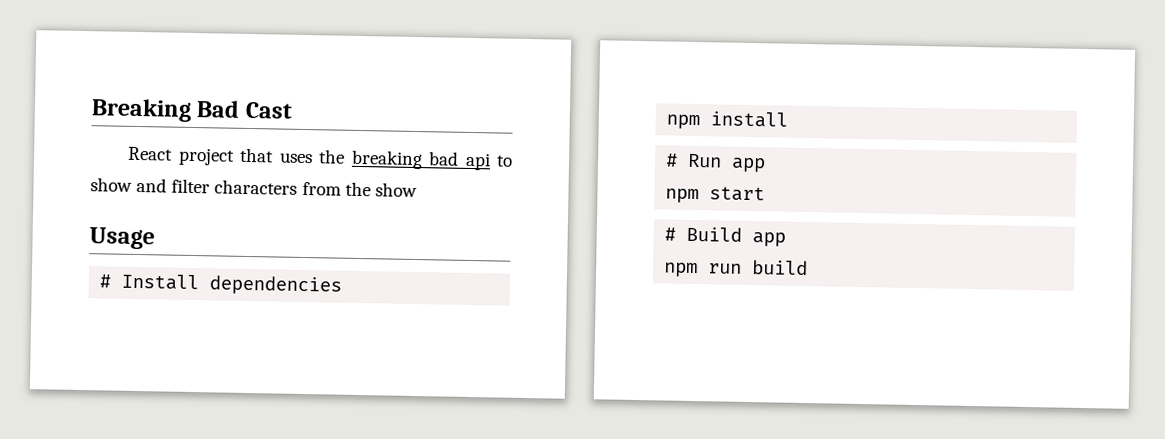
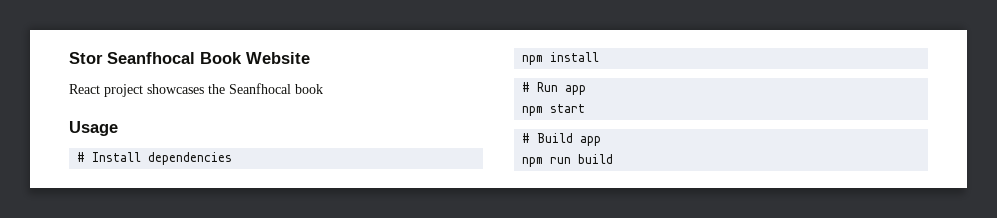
- Breaking Bad Cast
- React project that uses the breaking bad api to show and filter characters from the show
+ Stor Seanfhocal Book Website
+ React project showcases the Seanfhocal book

